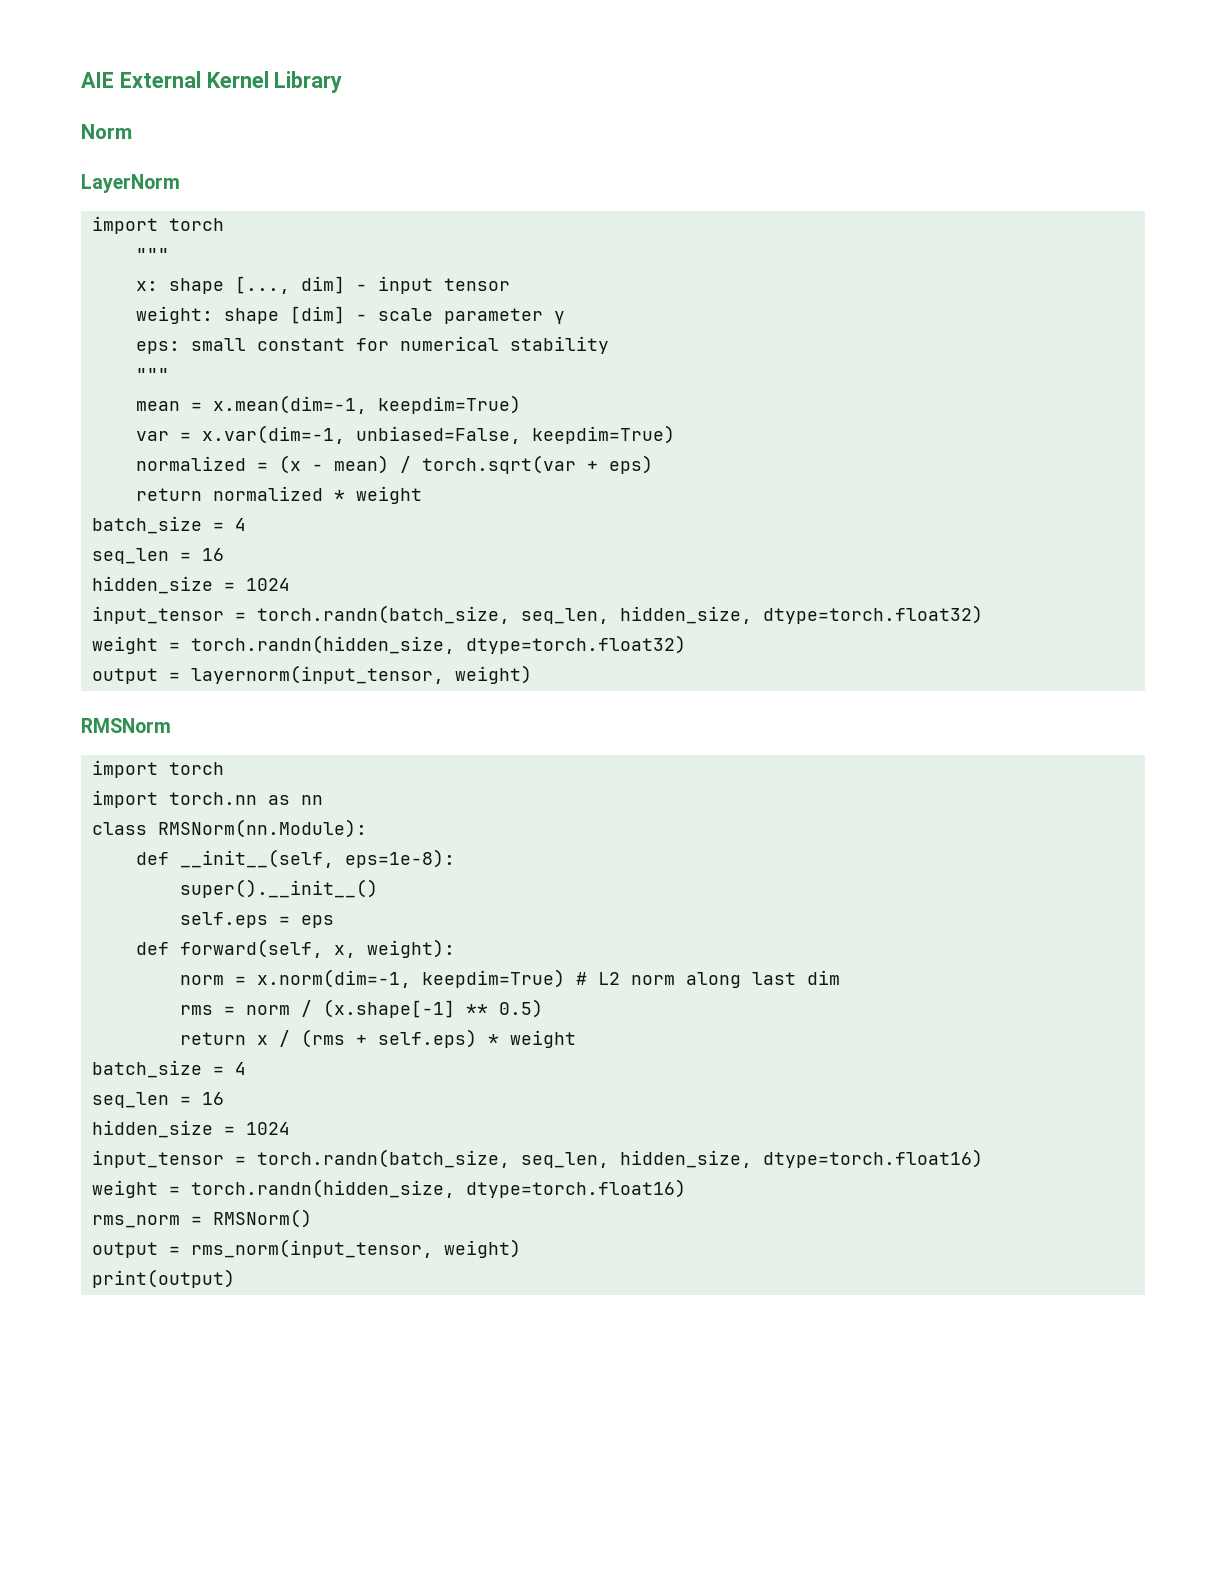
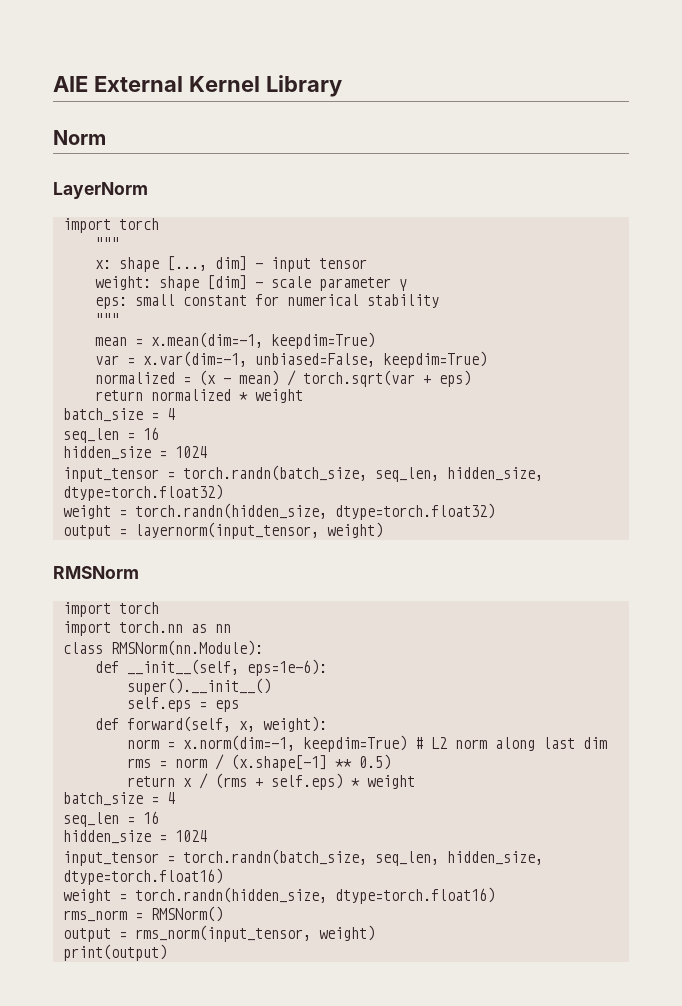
- def __init__(self, eps=1e-8):
+ def __init__(self, eps=1e-6):

